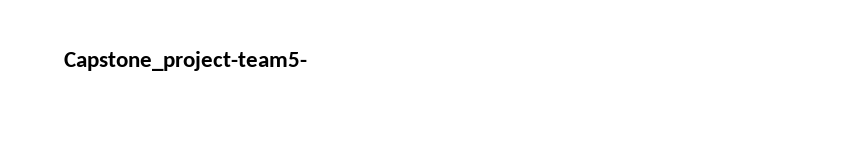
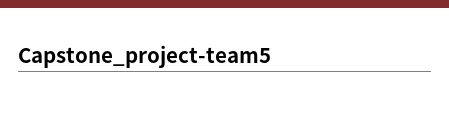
- Capstone_project-team5-
+ Capstone_project-team5

